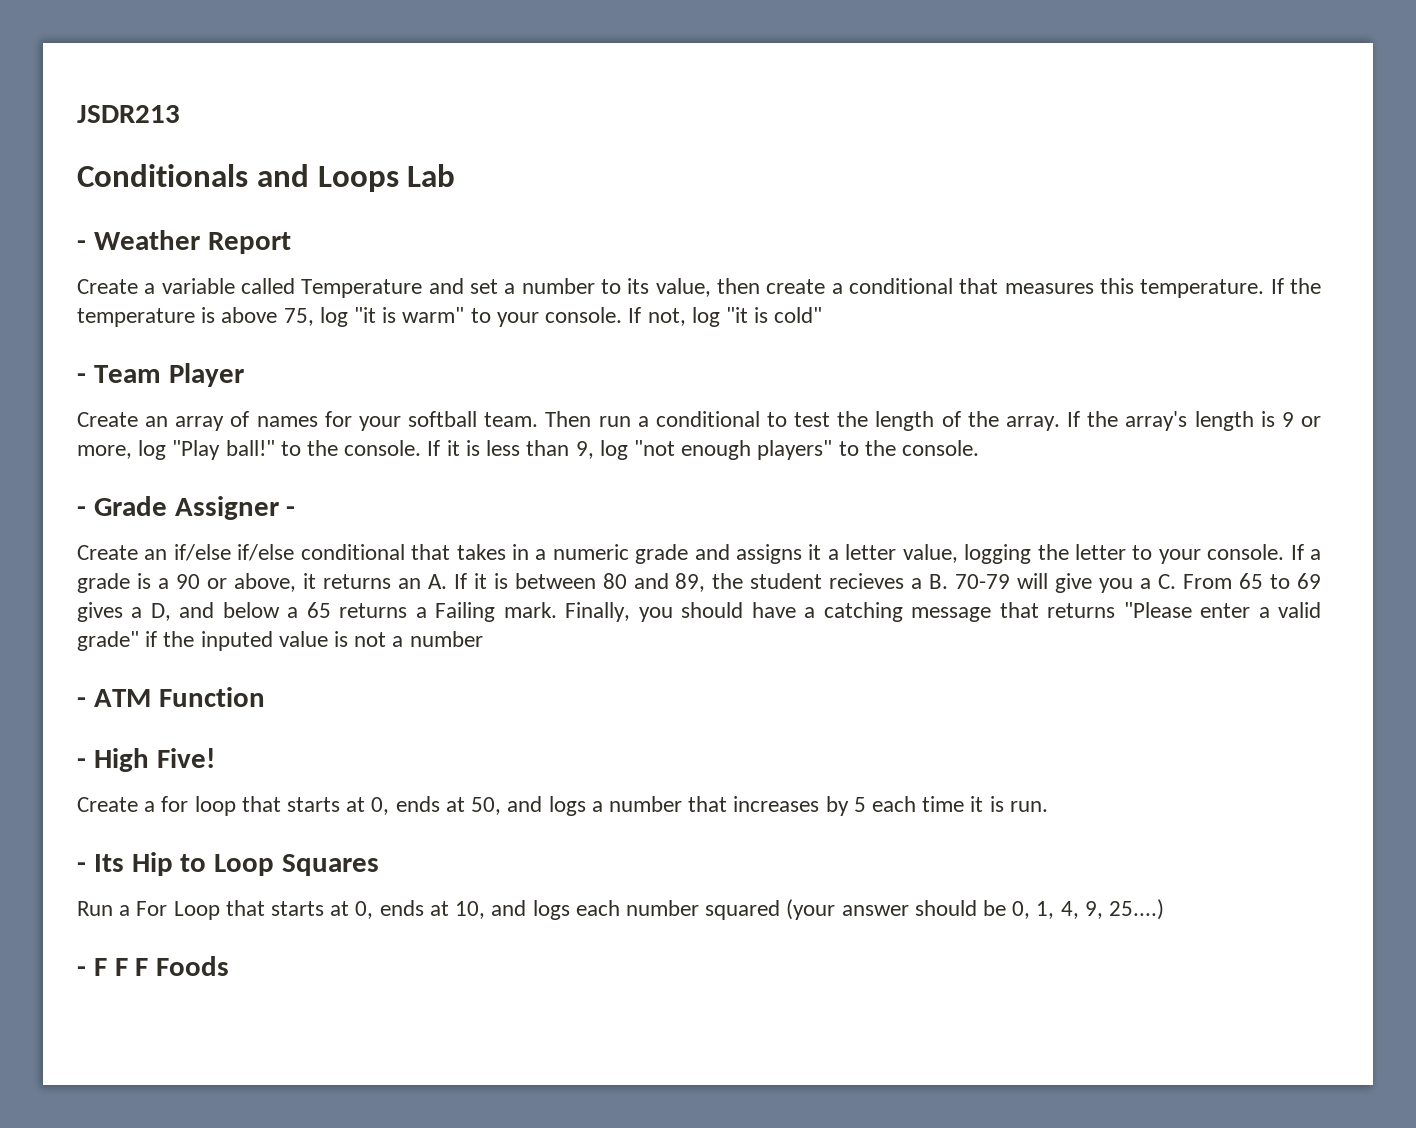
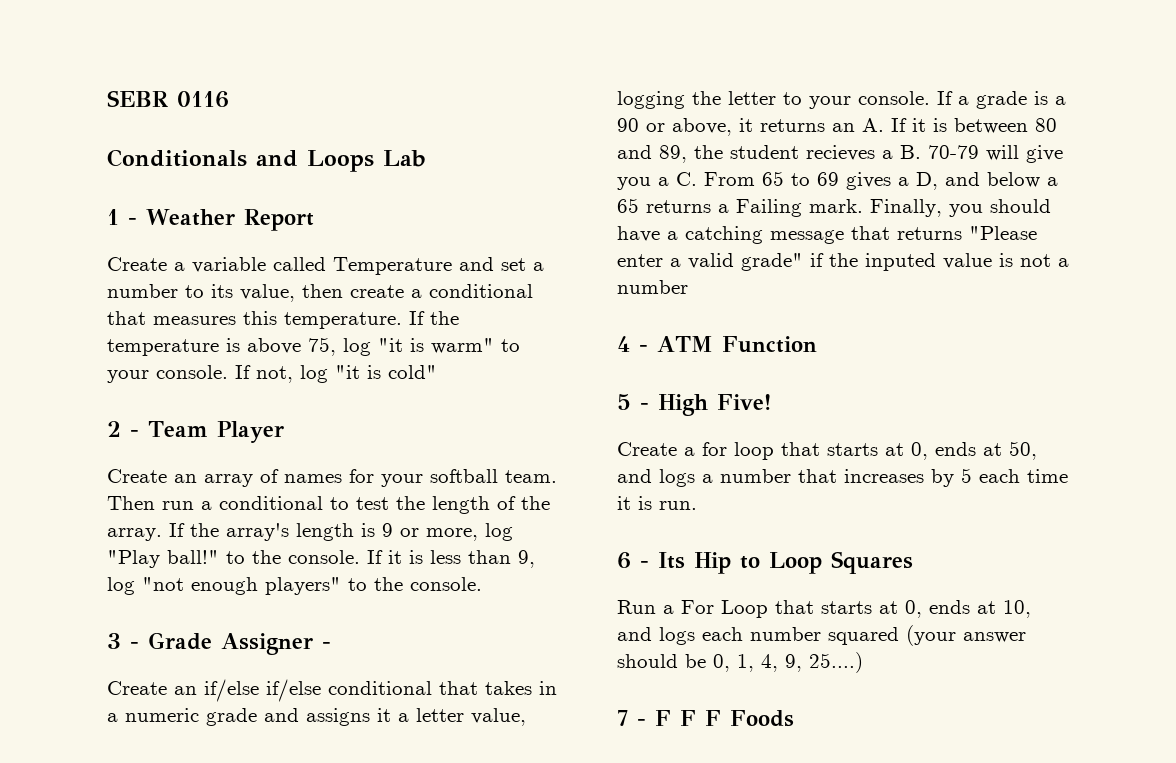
- JSDR213
+ SEBR 0116
- - Weather Report
+ 1 - Weather Report
- - Team Player
+ 2 - Team Player
- - Grade Assigner -
+ 3 - Grade Assigner -
- - ATM Function
+ 4 - ATM Function
- - High Five!
+ 5 - High Five!
- - Its Hip to Loop Squares
+ 6 - Its Hip to Loop Squares
- - F F F Foods
+ 7 - F F F Foods

